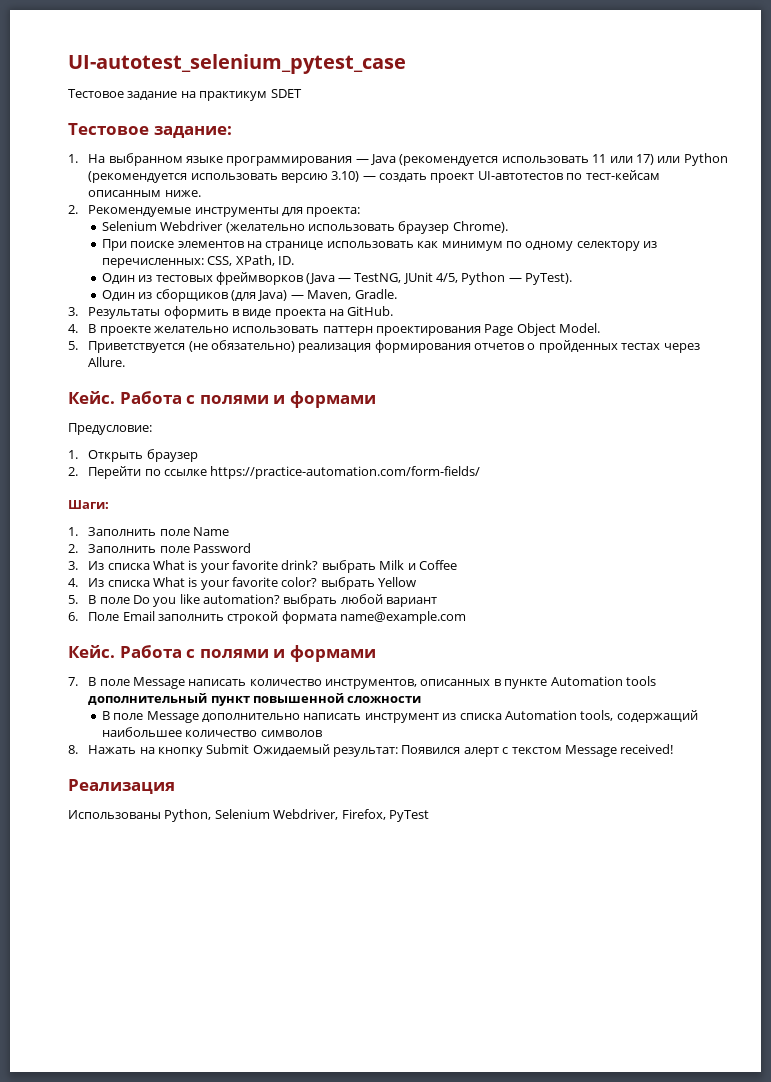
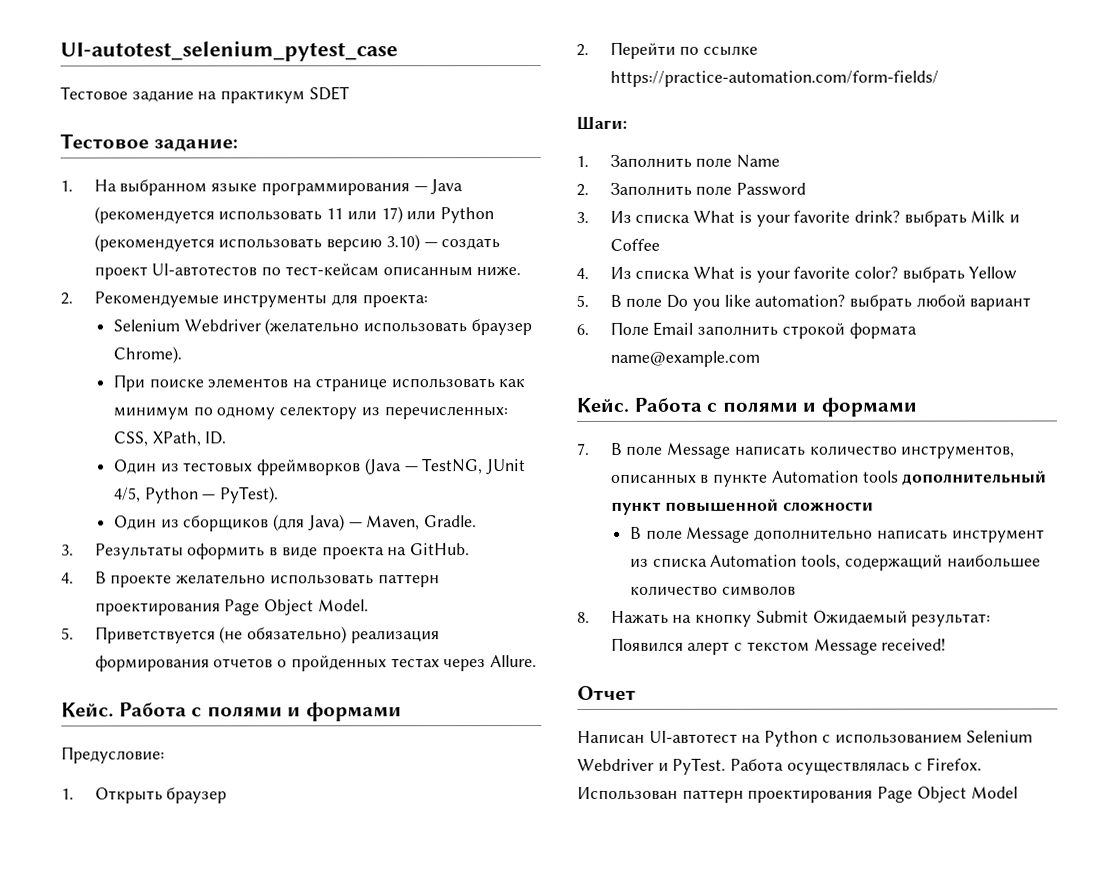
- Реализация
- Использованы Python, Selenium Webdriver, Firefox, PyTest
+ Отчет
+ Написан UI-автотест на Python с использованием Selenium Webdriver и PyTest. Работа осуществлялась с Firefox. Использован паттерн проектирования Page Object Model

